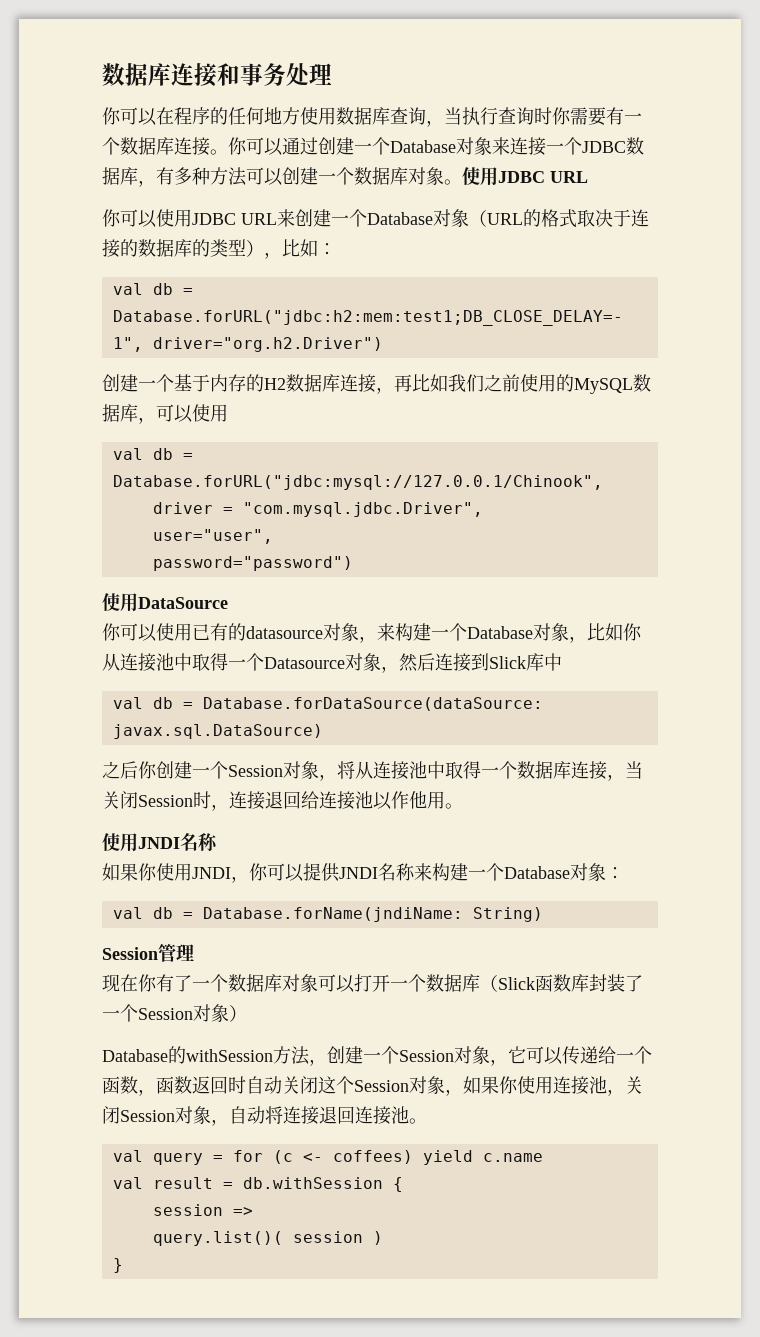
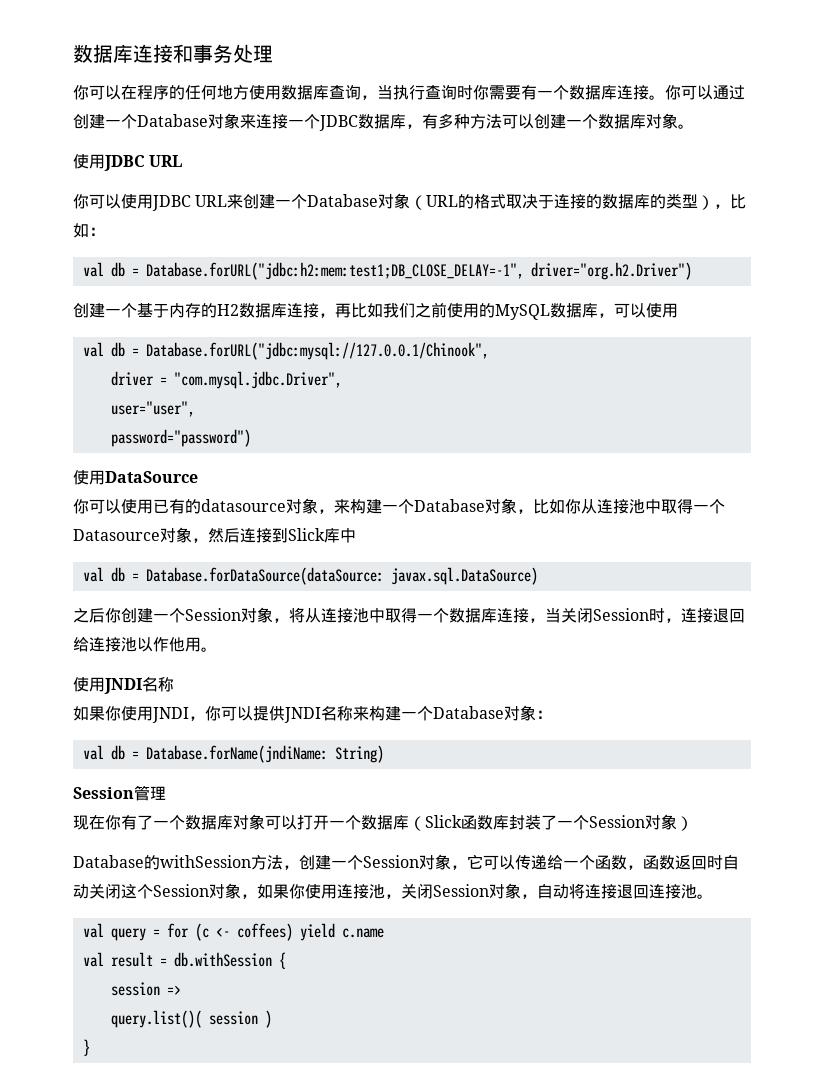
- 你可以通过创建一个Database对象来连接一个JDBC数据库，有多种方法可以创建一个数据库对象。使用JDBC URL
+ 你可以通过创建一个Database对象来连接一个JDBC数据库，有多种方法可以创建一个数据库对象。
+ 使用JDBC URL

